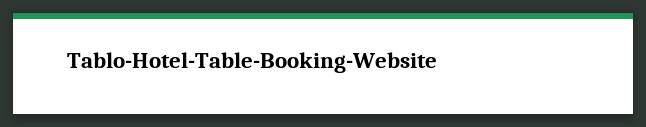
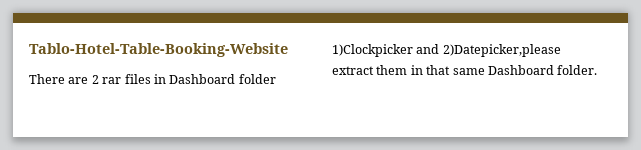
+ There are 2 rar files in Dashboard folder 1)Clockpicker and 2)Datepicker,please extract them in that same Dashboard folder.

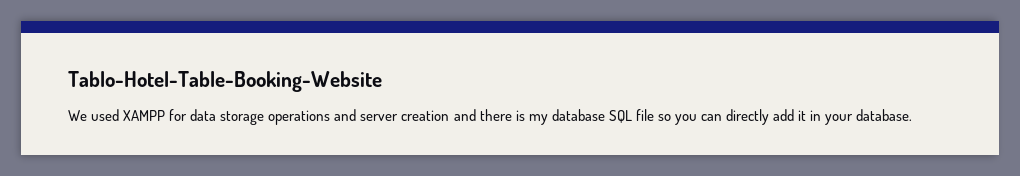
- There are 2 rar files in Dashboard folder 1)Clockpicker and 2)Datepicker,please extract them in that same Dashboard folder.
+ We used XAMPP for data storage operations and server creation and there is my database SQL file so you can directly add it in your database.

